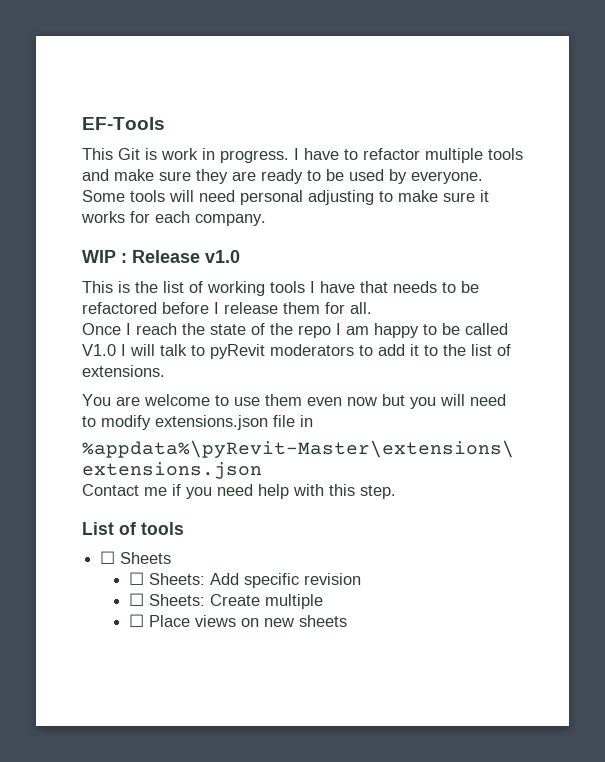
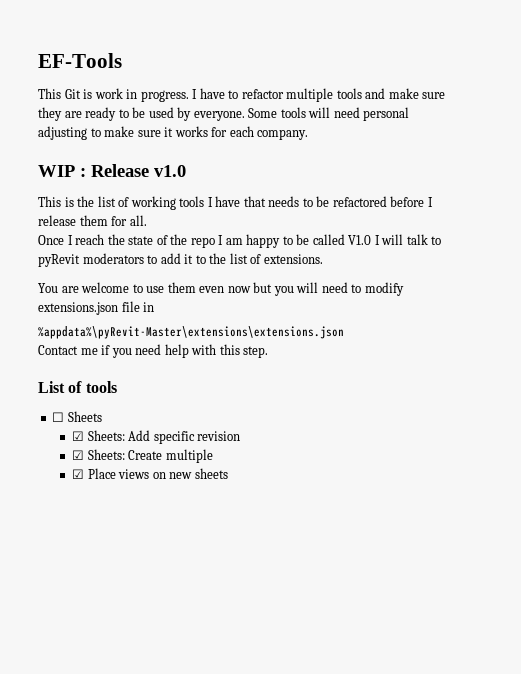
- ☐ Sheets: Add specific revision
+ ☑ Sheets: Add specific revision
- ☐ Sheets: Create multiple
+ ☑ Sheets: Create multiple
- ☐ Place views on new sheets
+ ☑ Place views on new sheets

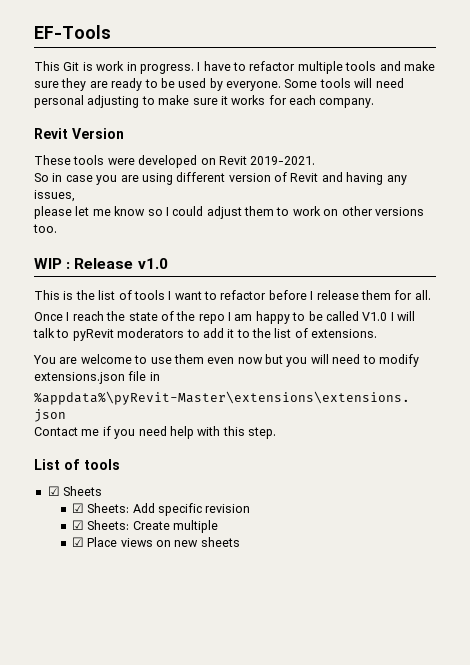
+ Revit Version
+ These tools were developed on Revit 2019-2021.
+ So in case you are using different version of Revit and having any issues,
+ please let me know so I could adjust them to work on other versions too.
- This is the list of working tools I have that needs to be refactored before I release them for all.
+ This is the list of tools I want to refactor before I release them for all.
- ☐ Sheets
+ ☑ Sheets

